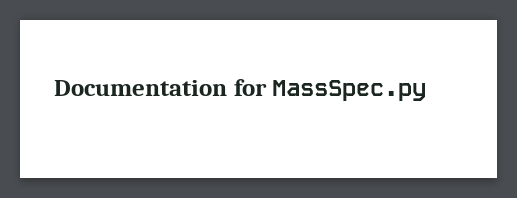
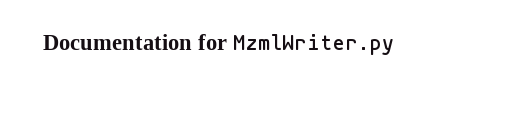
- Documentation for MassSpec.py
+ Documentation for MzmlWriter.py

